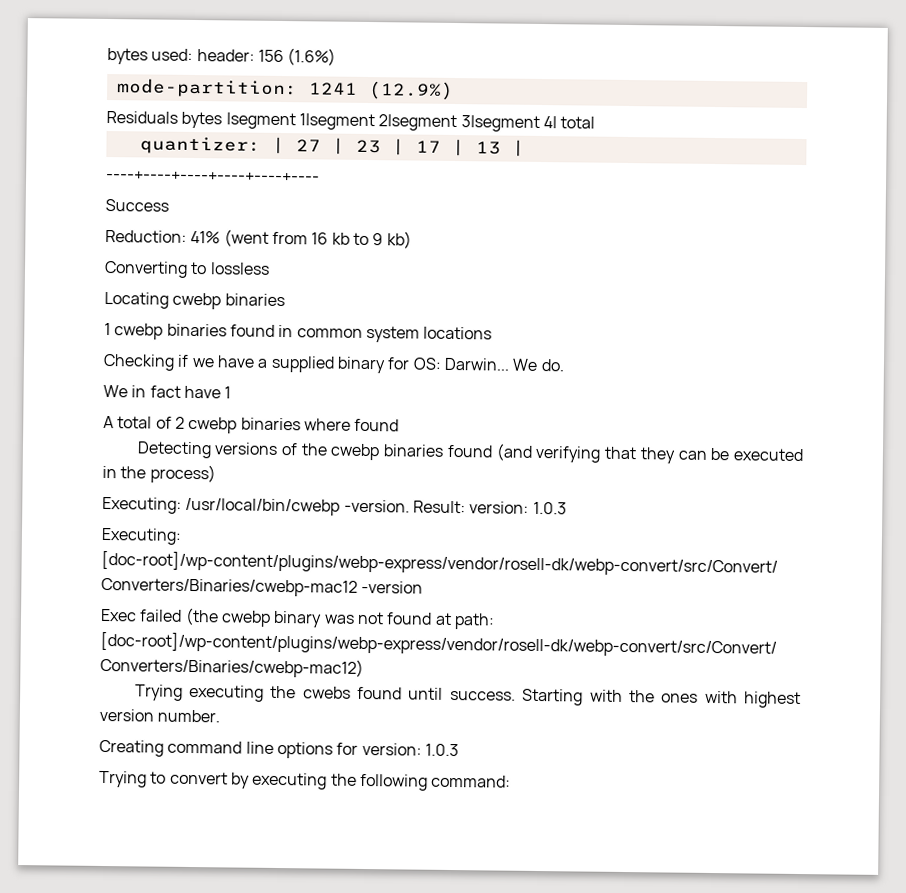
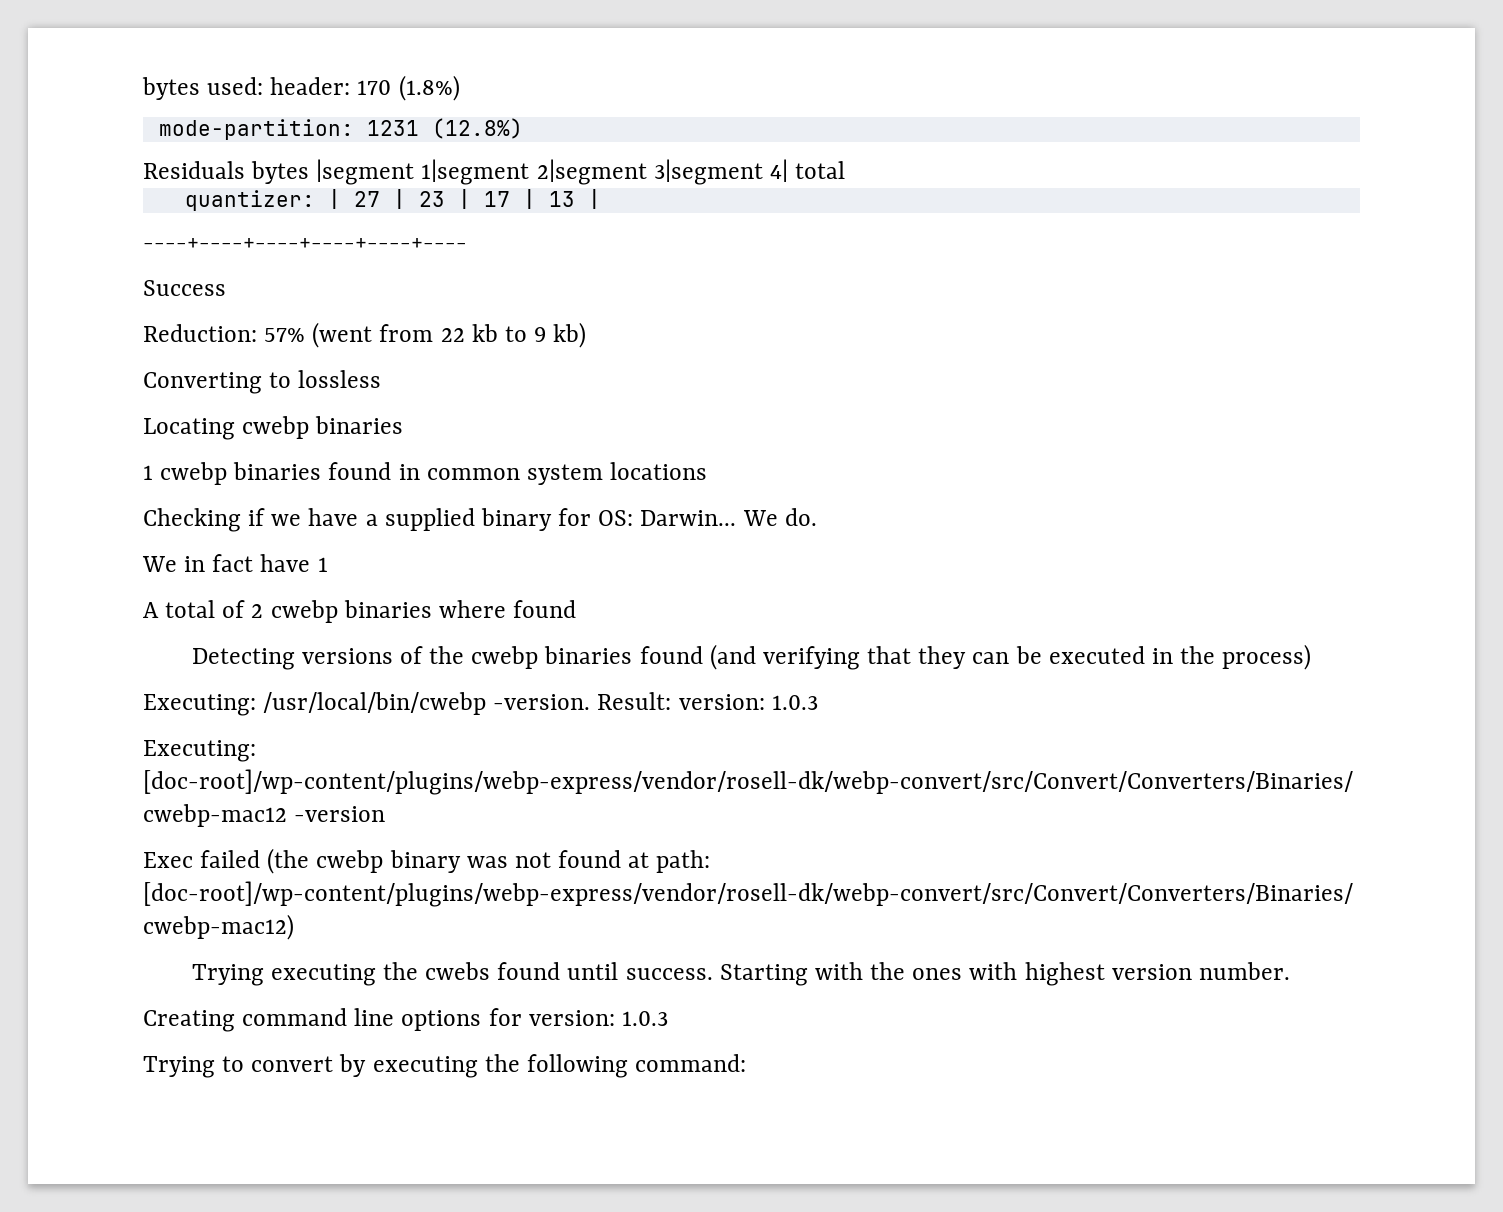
- bytes used: header: 156 (1.6%)
+ bytes used: header: 170 (1.8%)
- mode-partition: 1241 (12.9%)
+ mode-partition: 1231 (12.8%)
- Reduction: 41% (went from 16 kb to 9 kb)
+ Reduction: 57% (went from 22 kb to 9 kb)

